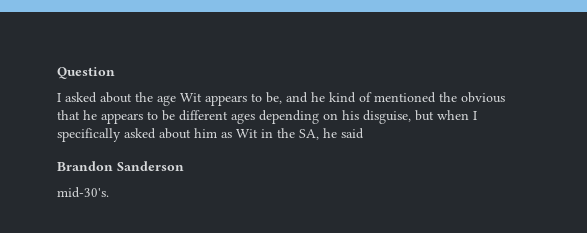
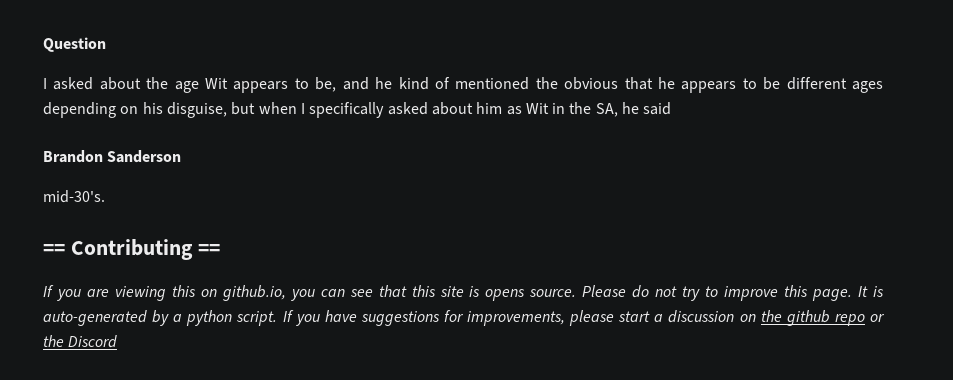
+ == Contributing ==
+ If you are viewing this on github.io, you can see that this site is opens source. Please do not try to improve this page. It is auto-generated by a python script. If you have suggestions for improvements, please start a discussion on the github repo or the Discord

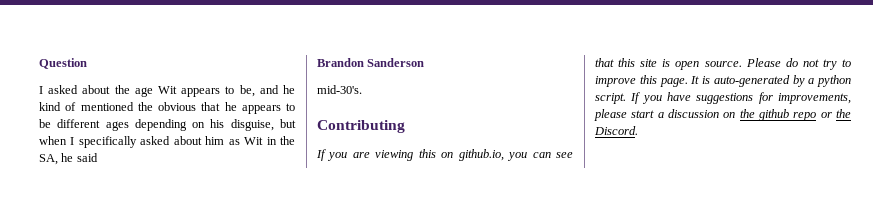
- == Contributing ==
+ Contributing
- If you are viewing this on github.io, you can see that this site is opens source.
+ If you are viewing this on github.io, you can see that this site is open source.
- If you have suggestions for improvements, please start a discussion on the github repo or the Discord
+ If you have suggestions for improvements, please start a discussion on the github repo or the Discord.

